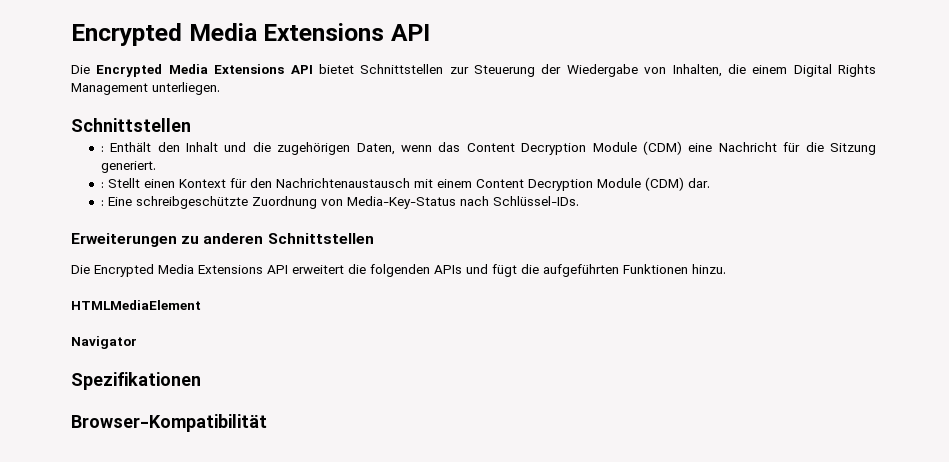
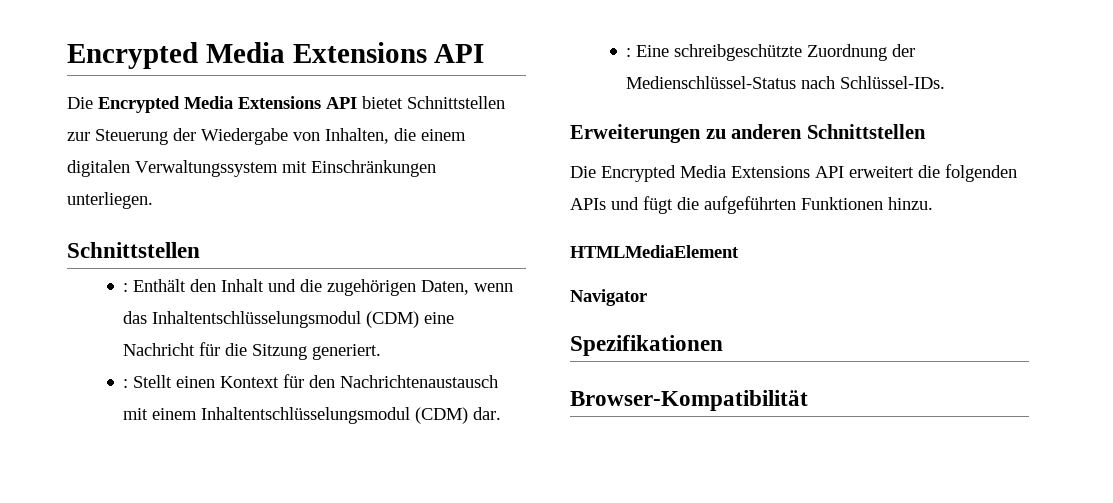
- Die Encrypted Media Extensions API bietet Schnittstellen zur Steuerung der Wiedergabe von Inhalten, die einem Digital Rights Management unterliegen.
+ Die Encrypted Media Extensions API bietet Schnittstellen zur Steuerung der Wiedergabe von Inhalten, die einem digitalen Verwaltungssystem mit Einschränkungen unterliegen.
- : Enthält den Inhalt und die zugehörigen Daten, wenn das Content Decryption Module (CDM) eine Nachricht für die Sitzung generiert.
+ : Enthält den Inhalt und die zugehörigen Daten, wenn das Inhaltentschlüsselungsmodul (CDM) eine Nachricht für die Sitzung generiert.
- : Stellt einen Kontext für den Nachrichtenaustausch mit einem Content Decryption Module (CDM) dar.
+ : Stellt einen Kontext für den Nachrichtenaustausch mit einem Inhaltentschlüsselungsmodul (CDM) dar.
- : Eine schreibgeschützte Zuordnung von Media-Key-Status nach Schlüssel-IDs.
+ : Eine schreibgeschützte Zuordnung der Medienschlüssel-Status nach Schlüssel-IDs.

